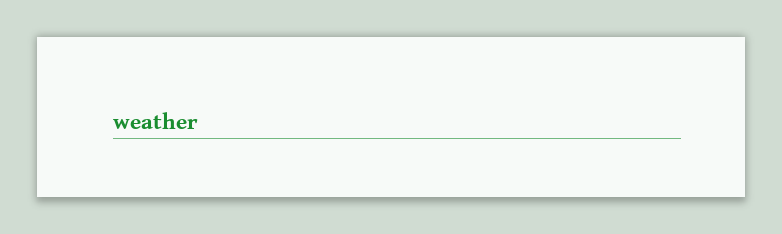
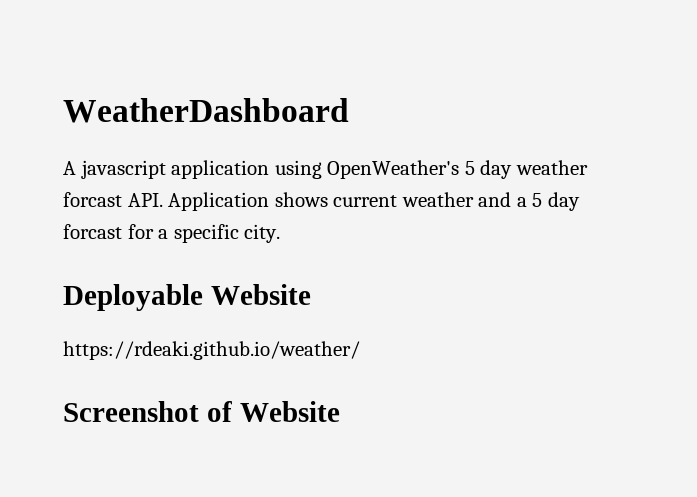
- weather
+ WeatherDashboard
+ A javascript application using OpenWeather's 5 day weather forcast API. Application shows current weather and a 5 day forcast for a specific city.
+ Deployable Website
+ https://rdeaki.github.io/weather/
+ Screenshot of Website

